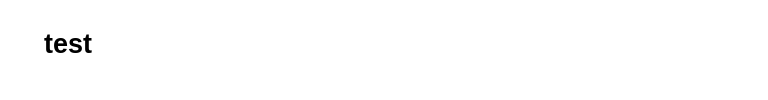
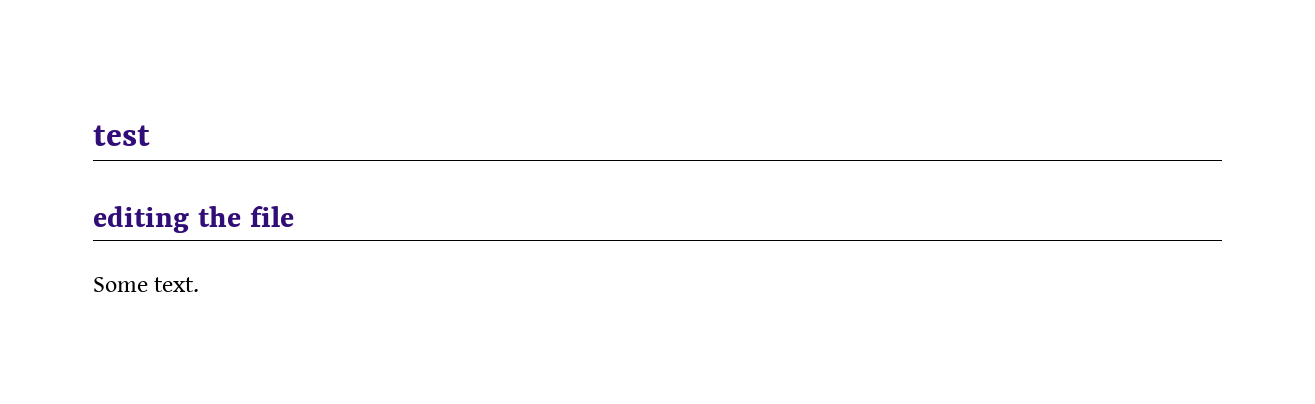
+ editing the file
+ Some text.

